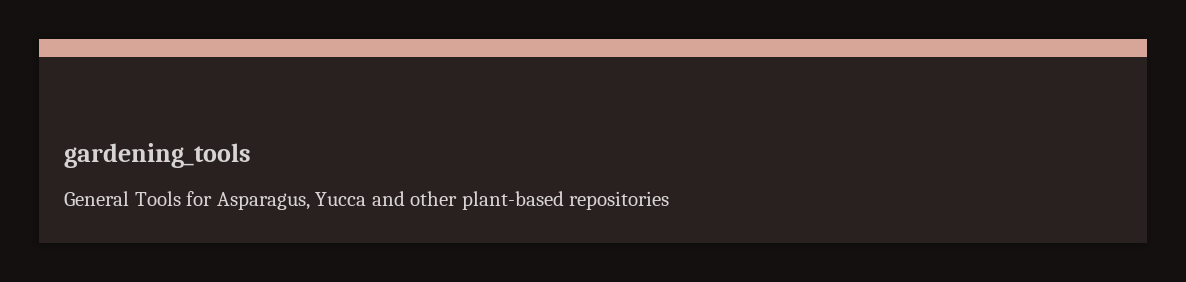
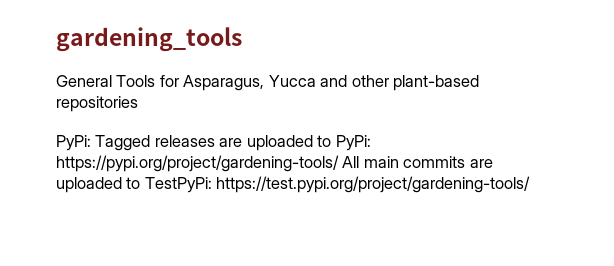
+ PyPi: Tagged releases are uploaded to PyPi: https://pypi.org/project/gardening-tools/ All main commits are uploaded to TestPyPi: https://test.pypi.org/project/gardening-tools/

